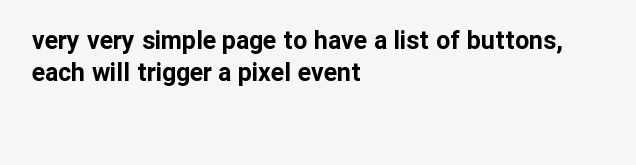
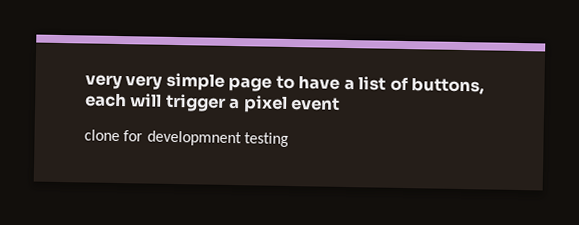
+ clone for developmnent testing

